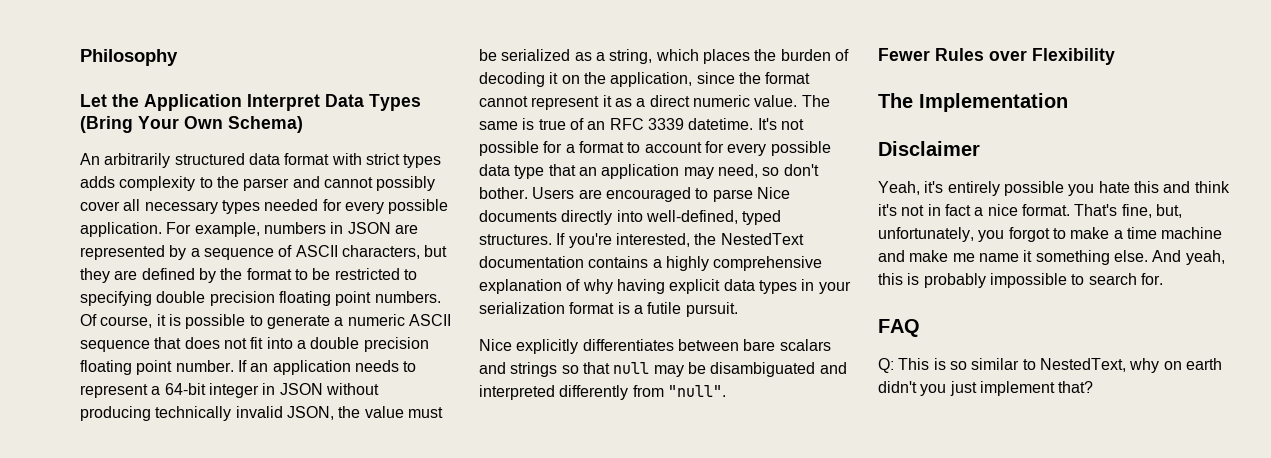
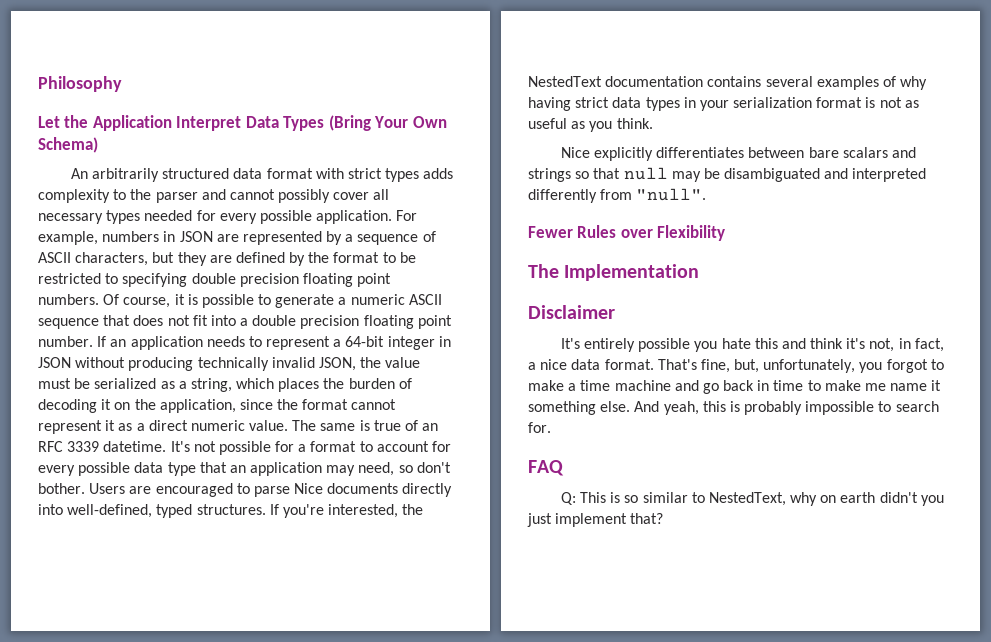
- If you're interested, the NestedText documentation contains a highly comprehensive explanation of why having explicit data types in your serialization format is a futile pursuit.
+ If you're interested, the NestedText documentation contains several examples of why having strict data types in your serialization format is not as useful as you think.
- Yeah, it's entirely possible you hate this and think it's not in fact a nice format.
+ It's entirely possible you hate this and think it's not, in fact, a nice data format.
- That's fine, but, unfortunately, you forgot to make a time machine and make me name it something else.
+ That's fine, but, unfortunately, you forgot to make a time machine and go back in time to make me name it something else.

